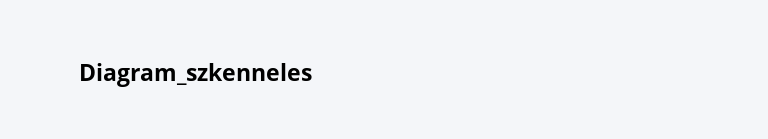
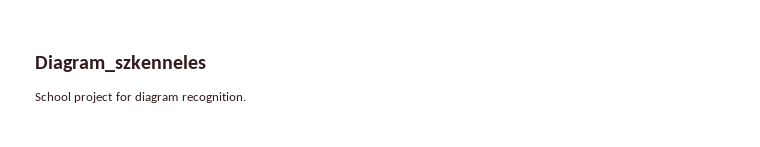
+ School project for diagram recognition.

